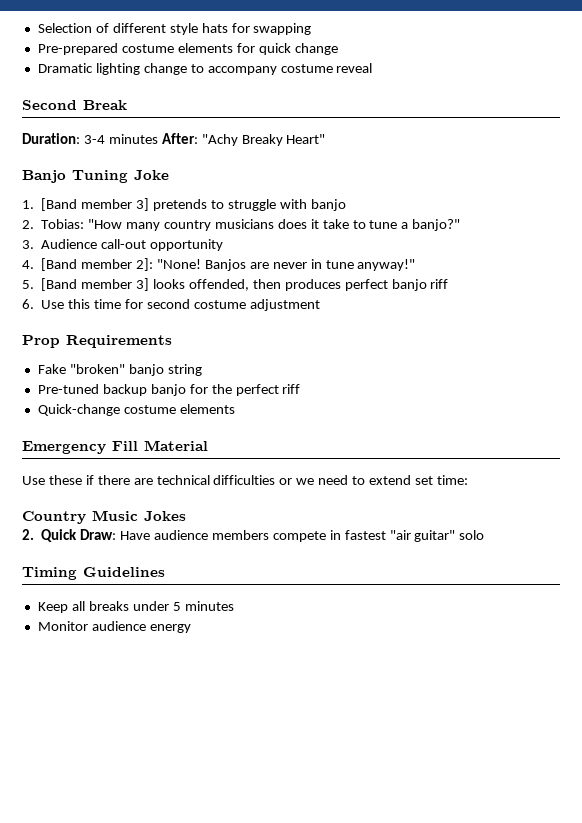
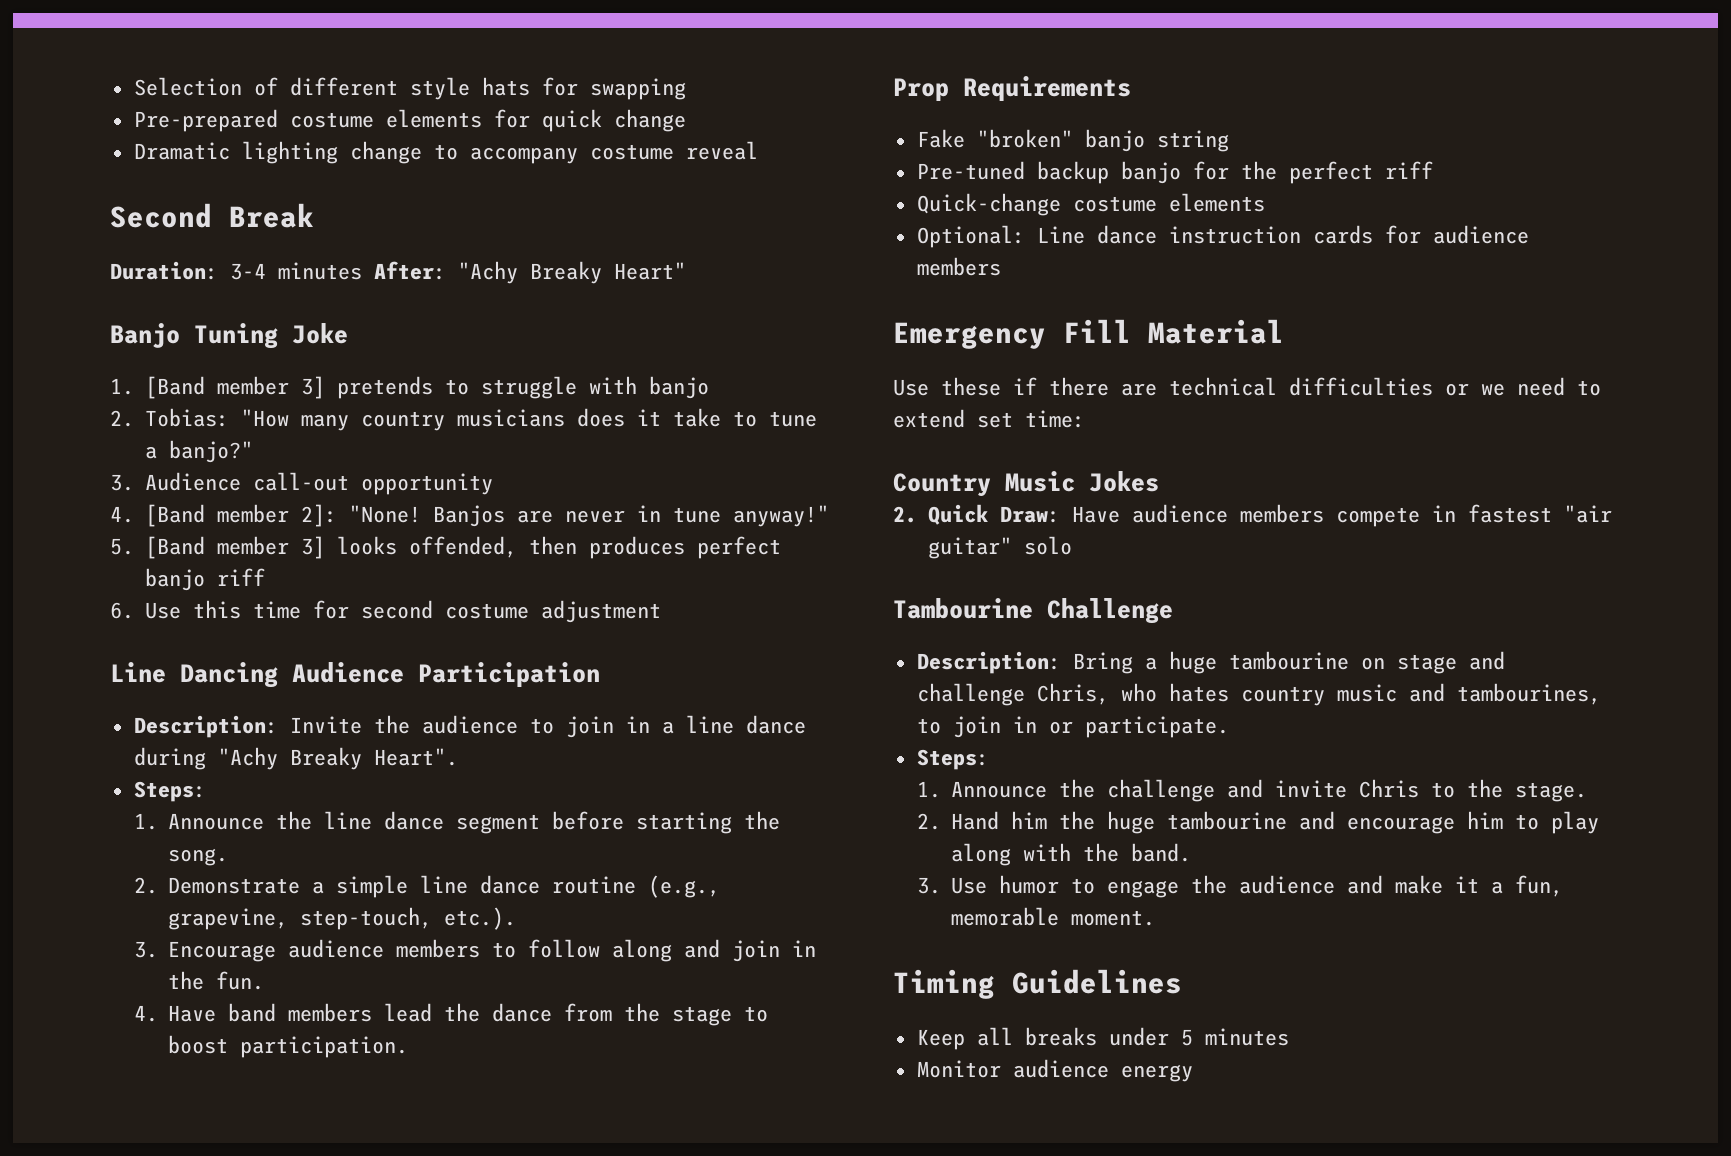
+ Line Dancing Audience Participation
+ Description: Invite the audience to join in a line dance during "Achy Breaky Heart".
+ Steps:
+ 1. Announce the line dance segment before starting the song.
+ 2. Demonstrate a simple line dance routine (e.g., grapevine, step-touch, etc.).
+ 3. Encourage audience members to follow along and join in the fun.
+ 4. Have band members lead the dance from the stage to boost participation.
+ Optional: Line dance instruction cards for audience members
+ Tambourine Challenge
+ Description: Bring a huge tambourine on stage and challenge Chris, who hates country music and tambourines, to join in or participate.
+ Steps:
+ 1. Announce the challenge and invite Chris to the stage.
+ 2. Hand him the huge tambourine and encourage him to play along with the band.
+ 3. Use humor to engage the audience and make it a fun, memorable moment.

